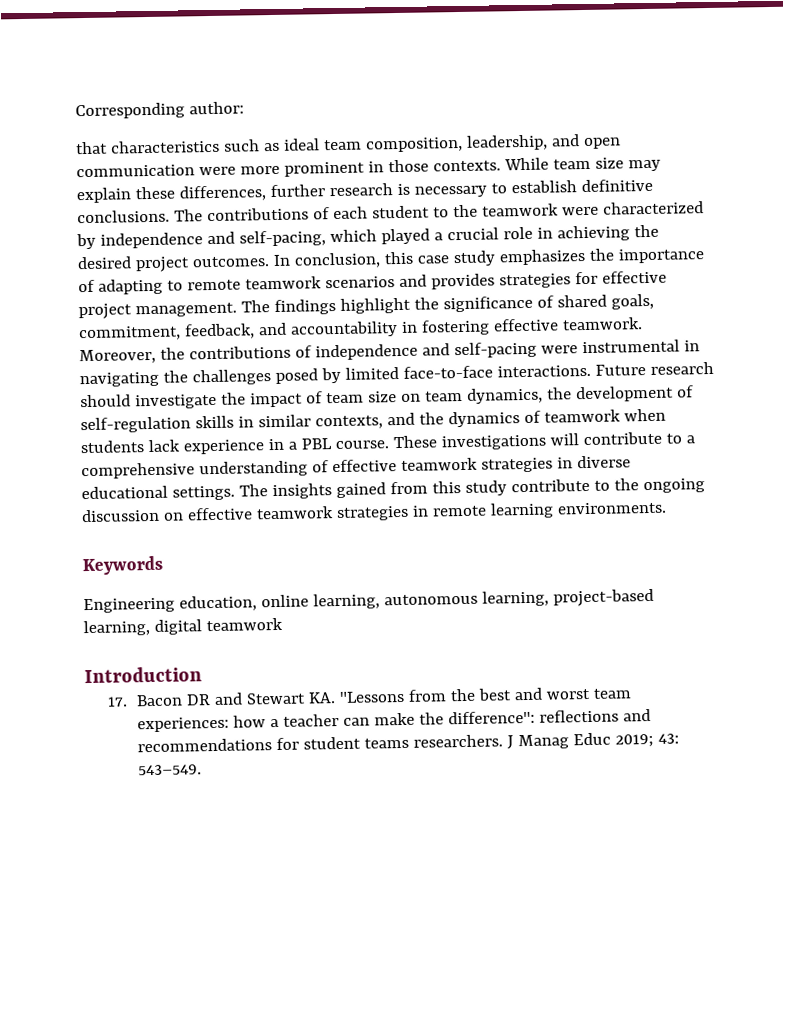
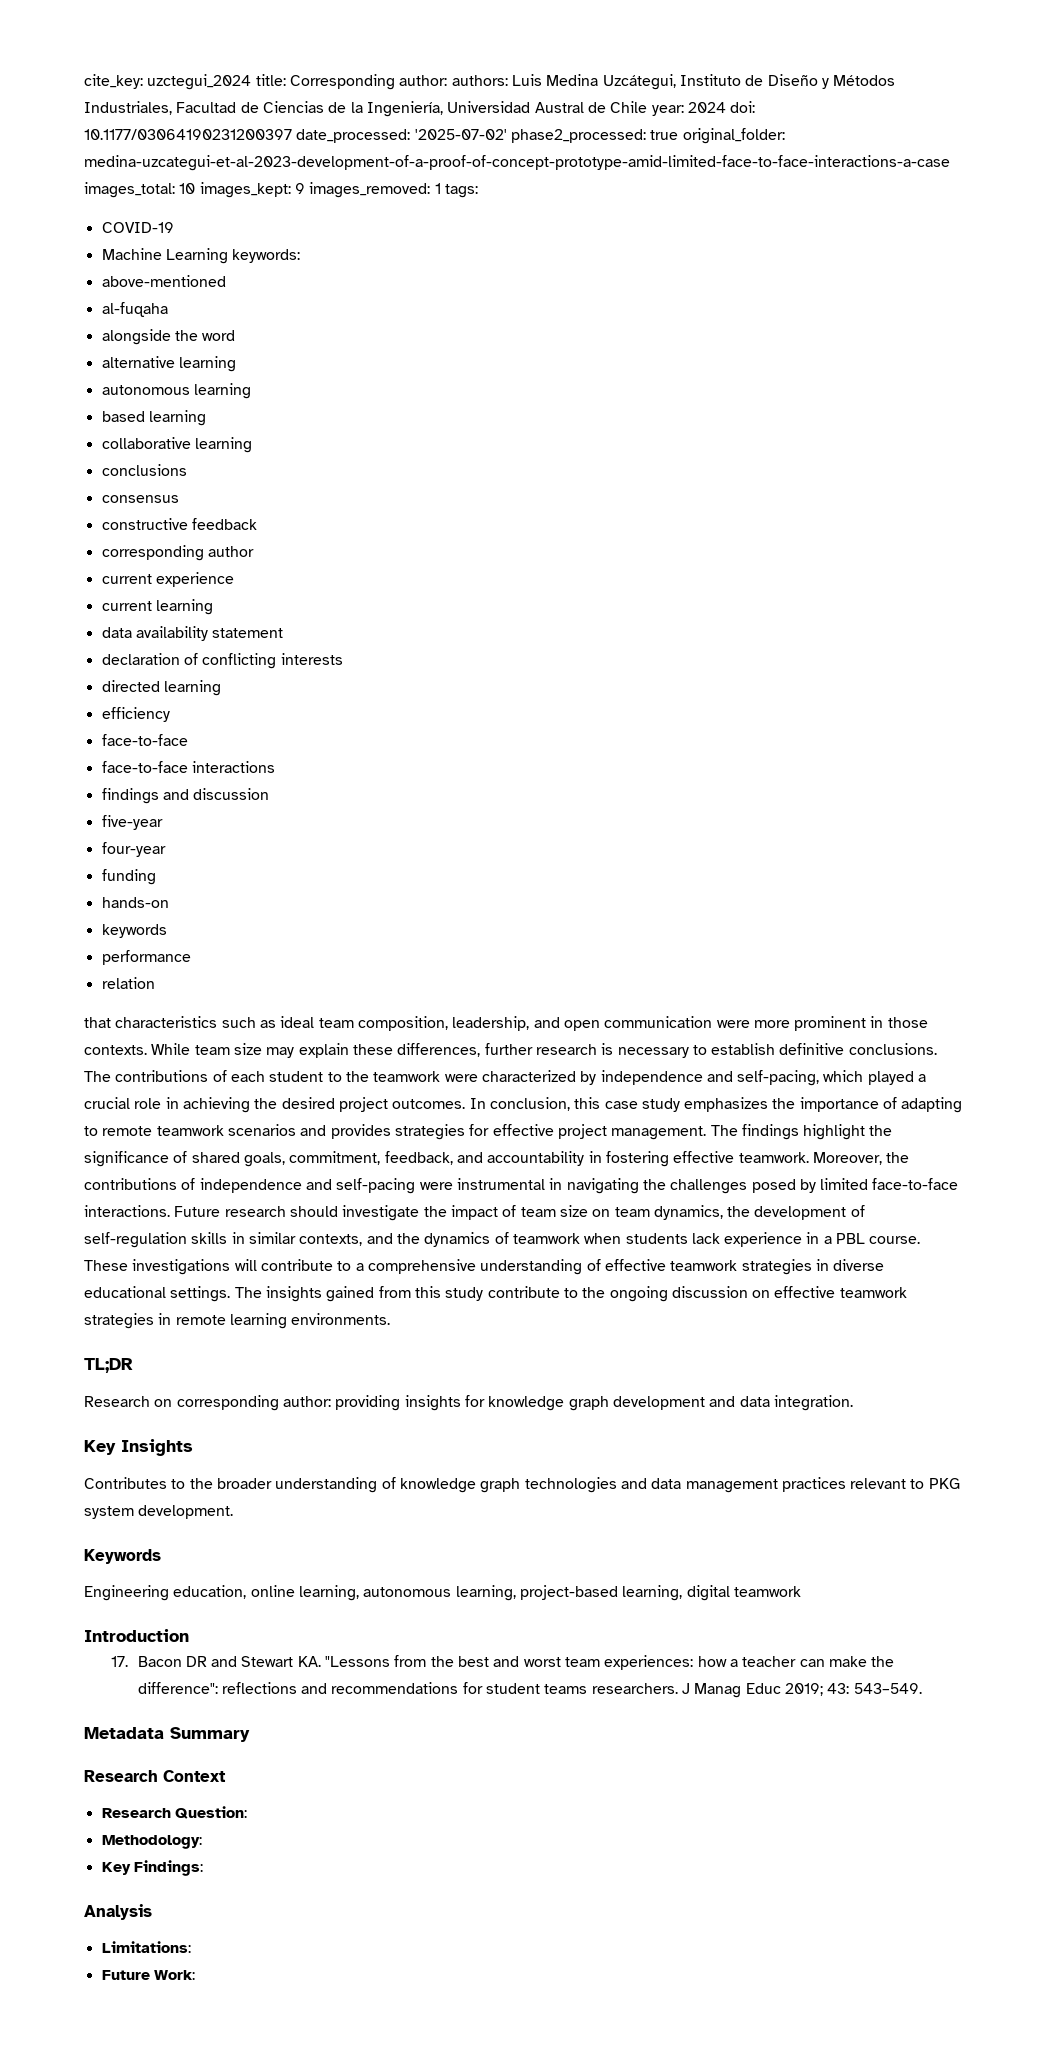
- Corresponding author:
+ cite_key: uzctegui_2024 title: Corresponding author: authors: Luis Medina Uzcátegui, Instituto de Diseño y Métodos Industriales, Facultad de Ciencias de la Ingeniería, Universidad Austral de Chile year: 2024 doi: 10.1177/03064190231200397 date_processed: '2025-07-02' phase2_processed: true original_folder: medina-uzcategui-et-al-2023-development-of-a-proof-of-concept-prototype-amid-limited-face-to-face-interactions-a-case images_total: 10 images_kept: 9 images_removed: 1 tags:
+ COVID-19
+ Machine Learning keywords:
+ above-mentioned
+ al-fuqaha
+ alongside the word
+ alternative learning
+ autonomous learning
+ based learning
+ collaborative learning
+ conclusions
+ consensus
+ constructive feedback
+ corresponding author
+ current experience
+ current learning
+ data availability statement
+ declaration of conflicting interests
+ directed learning
+ efficiency
+ face-to-face
+ face-to-face interactions
+ findings and discussion
+ five-year
+ four-year
+ funding
+ hands-on
+ keywords
+ performance
+ relation
+ TL;DR
+ Research on corresponding author: providing insights for knowledge graph development and data integration.
+ Key Insights
+ Contributes to the broader understanding of knowledge graph technologies and data management practices relevant to PKG system development.
+ Metadata Summary
+ Research Context
+ Research Question:
+ Methodology:
+ Key Findings:
+ Analysis
+ Limitations:
+ Future Work:

